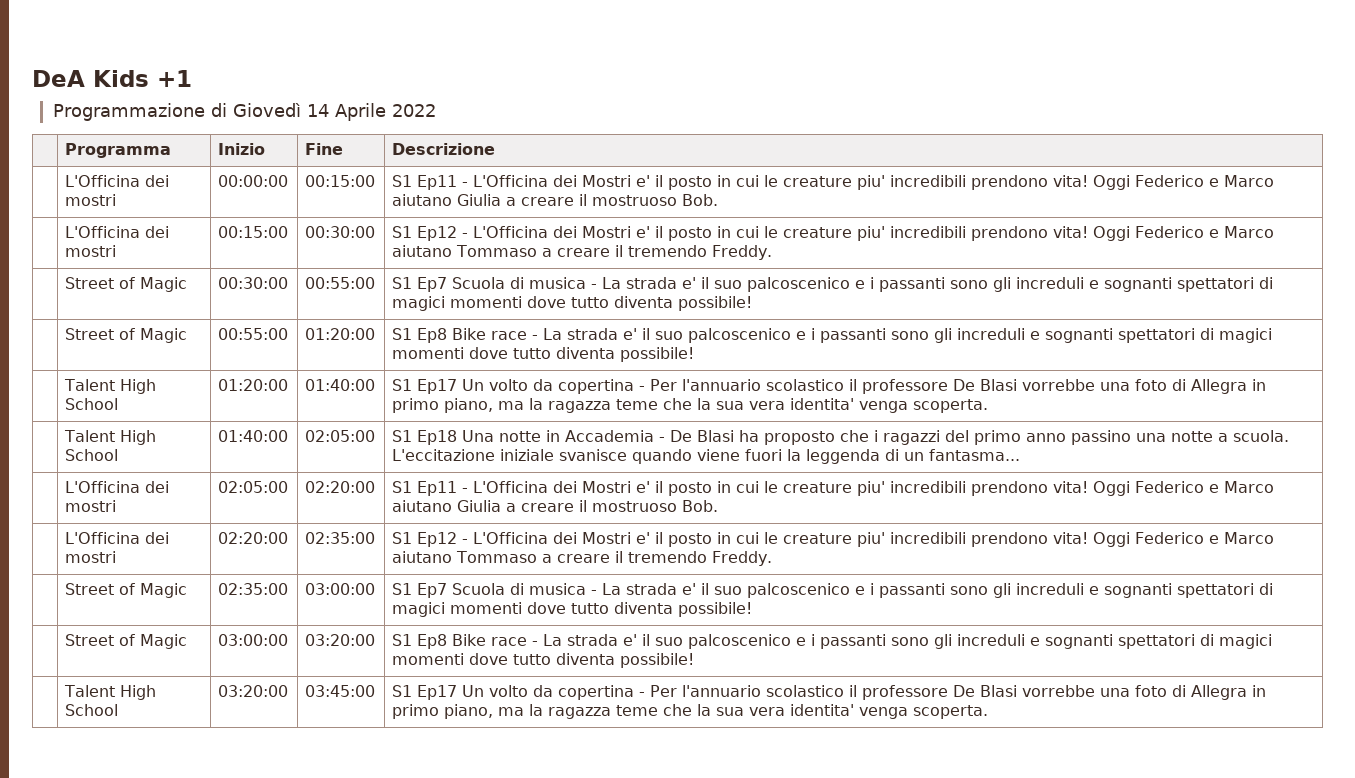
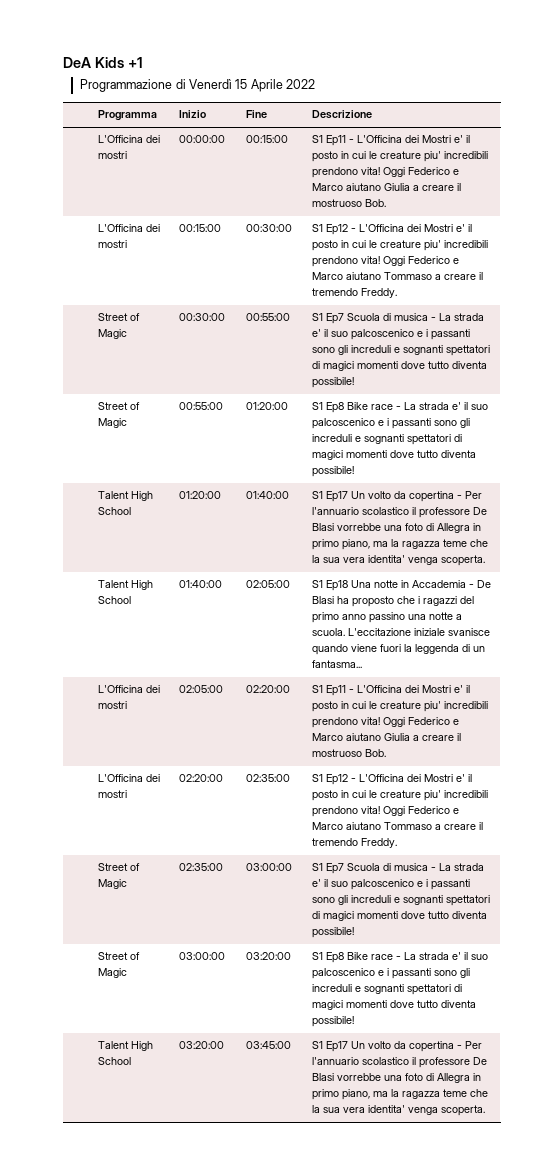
- Programmazione di Giovedì 14 Aprile 2022
+ Programmazione di Venerdì 15 Aprile 2022

